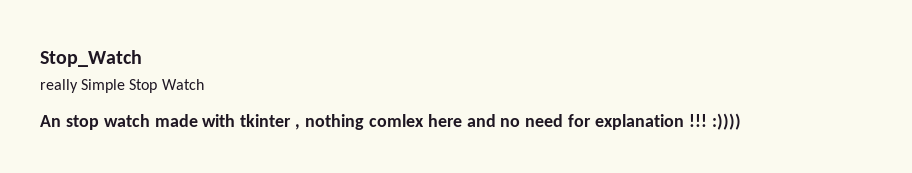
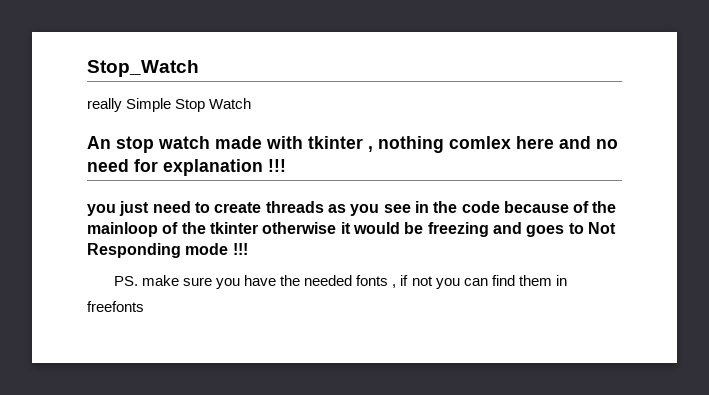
- An stop watch made with tkinter , nothing comlex here and no need for explanation !!! :))))
+ An stop watch made with tkinter , nothing comlex here and no need for explanation !!!
+ you just need to create threads as you see in the code because of the mainloop of the tkinter otherwise it would be freezing and goes to Not Responding mode !!!
+ PS. make sure you have the needed fonts , if not you can find them in freefonts

